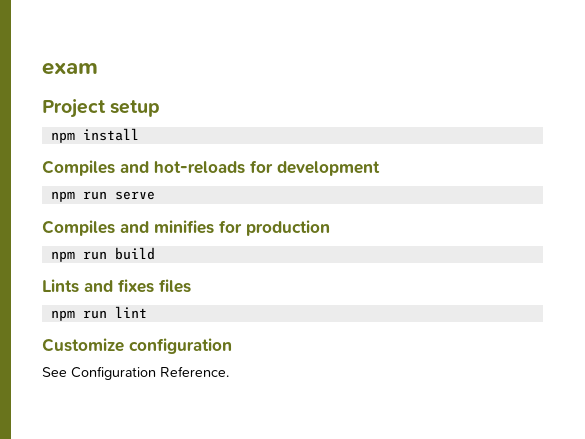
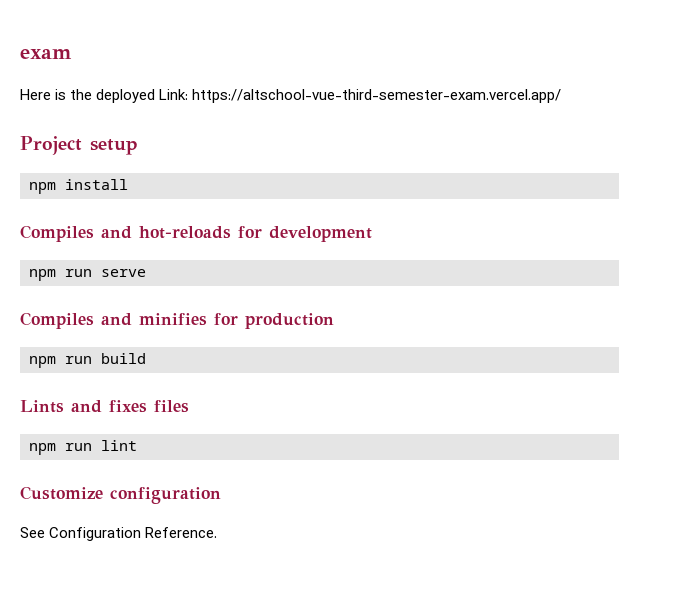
+ Here is the deployed Link: https://altschool-vue-third-semester-exam.vercel.app/

